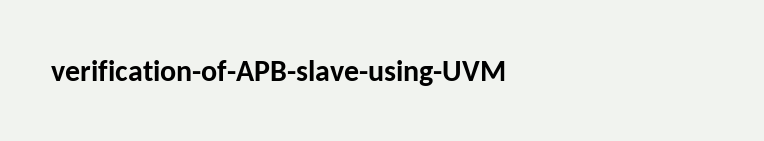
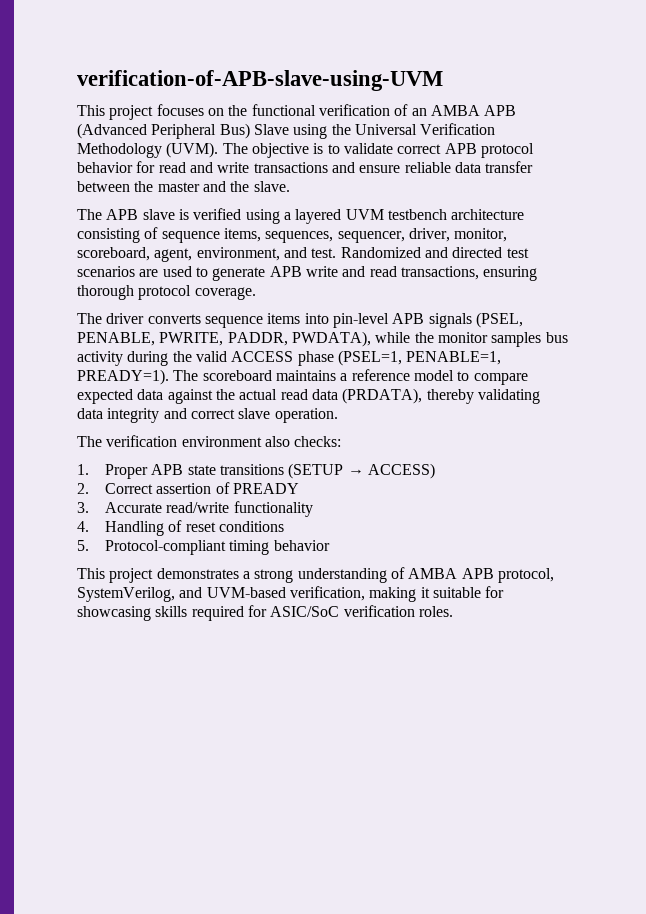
+ This project focuses on the functional verification of an AMBA APB (Advanced Peripheral Bus) Slave using the Universal Verification Methodology (UVM). The objective is to validate correct APB protocol behavior for read and write transactions and ensure reliable data transfer between the master and the slave.
+ The APB slave is verified using a layered UVM testbench architecture consisting of sequence items, sequences, sequencer, driver, monitor, scoreboard, agent, environment, and test. Randomized and directed test scenarios are used to generate APB write and read transactions, ensuring thorough protocol coverage.
+ The driver converts sequence items into pin-level APB signals (PSEL, PENABLE, PWRITE, PADDR, PWDATA), while the monitor samples bus activity during the valid ACCESS phase (PSEL=1, PENABLE=1, PREADY=1). The scoreboard maintains a reference model to compare expected data against the actual read data (PRDATA), thereby validating data integrity and correct slave operation.
+ The verification environment also checks:
+ 1. Proper APB state transitions (SETUP → ACCESS)
+ 2. Correct assertion of PREADY
+ 3. Accurate read/write functionality
+ 4. Handling of reset conditions
+ 5. Protocol-compliant timing behavior
+ This project demonstrates a strong understanding of AMBA APB protocol, SystemVerilog, and UVM-based verification, making it suitable for showcasing skills required for ASIC/SoC verification roles.

